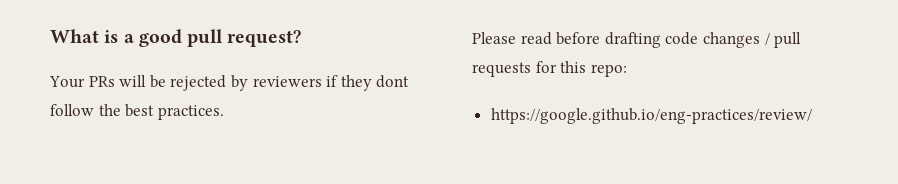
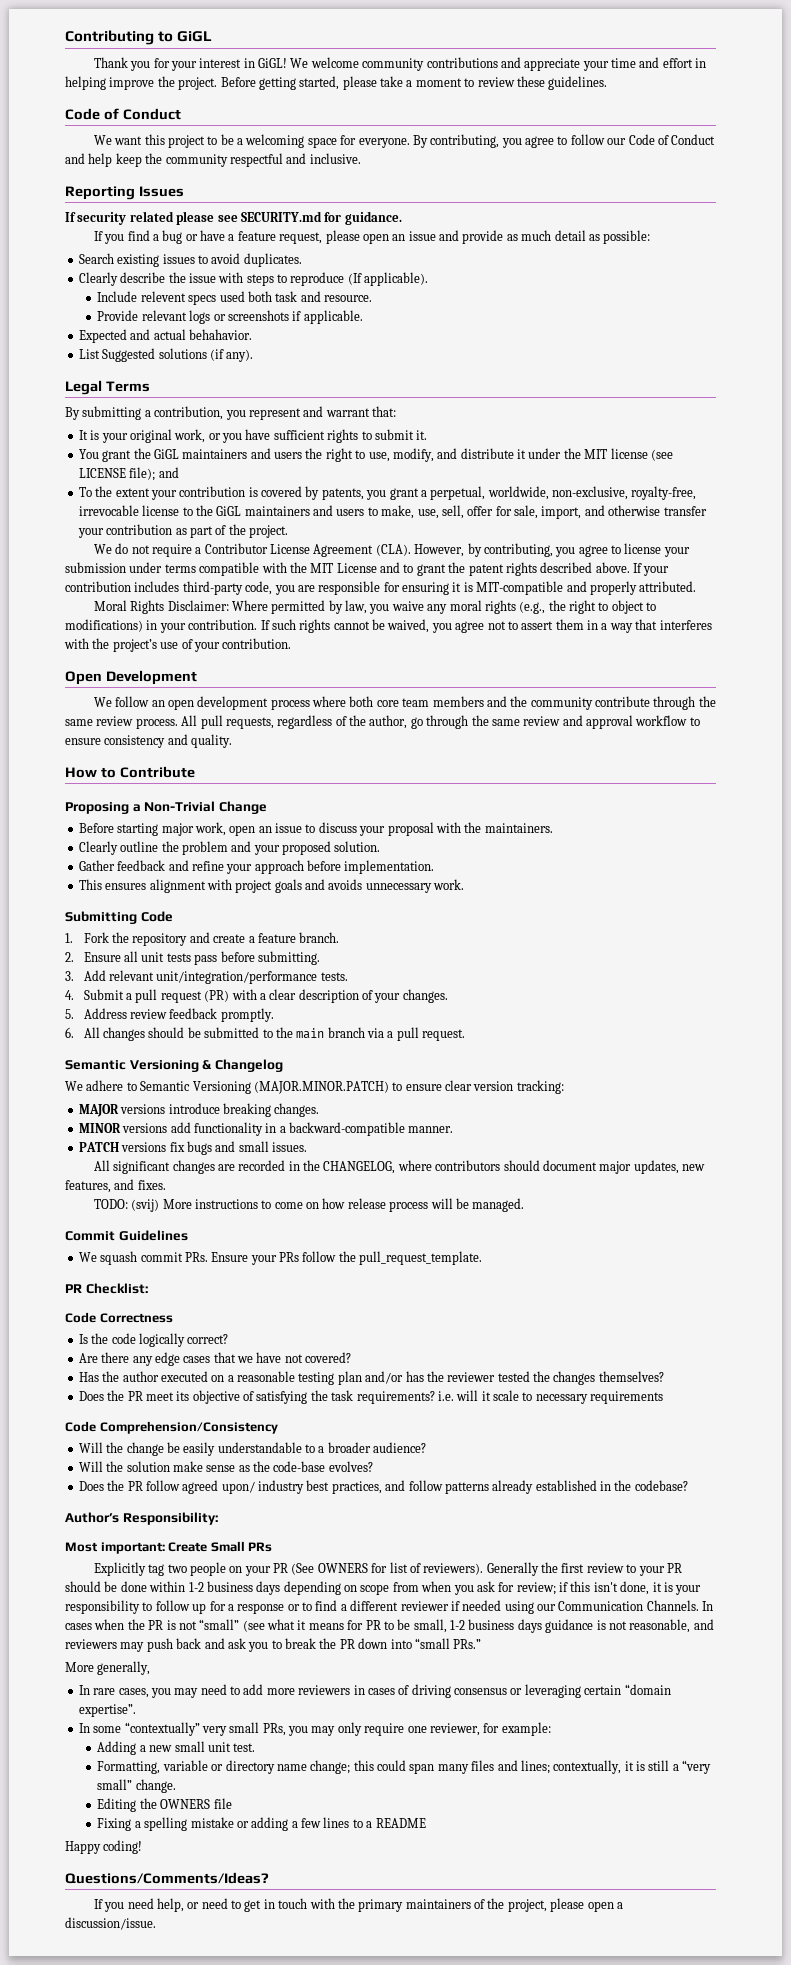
- What is a good pull request?
- Your PRs will be rejected by reviewers if they dont follow the best practices.
- Please read before drafting code changes / pull requests for this repo:
- https://google.github.io/eng-practices/review/
+ Contributing to GiGL
+ Thank you for your interest in GiGL! We welcome community contributions and appreciate your time and effort in helping improve the project. Before getting started, please take a moment to review these guidelines.
+ Code of Conduct
+ We want this project to be a welcoming space for everyone. By contributing, you agree to follow our Code of Conduct and help keep the community respectful and inclusive.
+ Reporting Issues
+ If security related please see SECURITY.md for guidance.
+ If you find a bug or have a feature request, please open an issue and provide as much detail as possible:
+ Search existing issues to avoid duplicates.
+ Clearly describe the issue with steps to reproduce (If applicable).
+ Include relevent specs used both task and resource.
+ Provide relevant logs or screenshots if applicable.
+ Expected and actual behahavior.
+ List Suggested solutions (if any).
+ Legal Terms
+ By submitting a contribution, you represent and warrant that:
+ It is your original work, or you have sufficient rights to submit it.
+ You grant the GiGL maintainers and users the right to use, modify, and distribute it under the MIT license (see LICENSE file); and
+ To the extent your contribution is covered by patents, you grant a perpetual, worldwide, non-exclusive, royalty-free, irrevocable license to the GiGL maintainers and users to make, use, sell, offer for sale, import, and otherwise transfer your contribution as part of the project.
+ We do not require a Contributor License Agreement (CLA). However, by contributing, you agree to license your submission under terms compatible with the MIT License and to grant the patent rights described above. If your contribution includes third-party code, you are responsible for ensuring it is MIT-compatible and properly attributed.
+ Moral Rights Disclaimer: Where permitted by law, you waive any moral rights (e.g., the right to object to modifications) in your contribution. If such rights cannot be waived, you agree not to assert them in a way that interferes with the project’s use of your contribution.
+ Open Development
+ We follow an open development process where both core team members and the community contribute through the same review process. All pull requests, regardless of the author, go through the same review and approval workflow to ensure consistency and quality.
+ How to Contribute
+ Proposing a Non-Trivial Change
+ Before starting major work, open an issue to discuss your proposal with the maintainers.
+ Clearly outline the problem and your proposed solution.
+ Gather feedback and refine your approach before implementation.
+ This ensures alignment with project goals and avoids unnecessary work.
+ Submitting Code
+ 1. Fork the repository and create a feature branch.
+ 2. Ensure all unit tests pass before submitting.
+ 3. Add relevant unit/integration/performance tests.
+ 4. Submit a pull request (PR) with a clear description of your changes.
+ 5. Address review feedback promptly.
+ 6. All changes should be submitted to the main branch via a pull request.
+ Semantic Versioning & Changelog
+ We adhere to Semantic Versioning (MAJOR.MINOR.PATCH) to ensure clear version tracking:
+ MAJOR versions introduce breaking changes.
+ MINOR versions add functionality in a backward-compatible manner.
+ PATCH versions fix bugs and small issues.
+ All significant changes are recorded in the CHANGELOG, where contributors should document major updates, new features, and fixes.
+ TODO: (svij) More instructions to come on how release process will be managed.
+ Commit Guidelines
+ We squash commit PRs. Ensure your PRs follow the pull_request_template.
+ PR Checklist:
+ Code Correctness
+ Is the code logically correct?
+ Are there any edge cases that we have not covered?
+ Has the author executed on a reasonable testing plan and/or has the reviewer tested the changes themselves?
+ Does the PR meet its objective of satisfying the task requirements? i.e. will it scale to necessary requirements
+ Code Comprehension/Consistency
+ Will the change be easily understandable to a broader audience?
+ Will the solution make sense as the code-base evolves?
+ Does the PR follow agreed upon/ industry best practices, and follow patterns already established in the codebase?
+ Author’s Responsibility:
+ Most important: Create Small PRs
+ Explicitly tag two people on your PR (See OWNERS for list of reviewers). Generally the first review to your PR should be done within 1-2 business days depending on scope from when you ask for review; if this isn't done, it is your responsibility to follow up for a response or to find a different reviewer if needed using our Communication Channels. In cases when the PR is not “small” (see what it means for PR to be small, 1-2 business days guidance is not reasonable, and reviewers may push back and ask you to break the PR down into “small PRs.”
+ More generally,
+ In rare cases, you may need to add more reviewers in cases of driving consensus or leveraging certain “domain expertise”.
+ In some “contextually” very small PRs, you may only require one reviewer, for example:
+ Adding a new small unit test.
+ Formatting, variable or directory name change; this could span many files and lines; contextually, it is still a “very small” change.
+ Editing the OWNERS file
+ Fixing a spelling mistake or adding a few lines to a README
+ Happy coding!
+ Questions/Comments/Ideas?
+ If you need help, or need to get in touch with the primary maintainers of the project, please open a discussion/issue.

